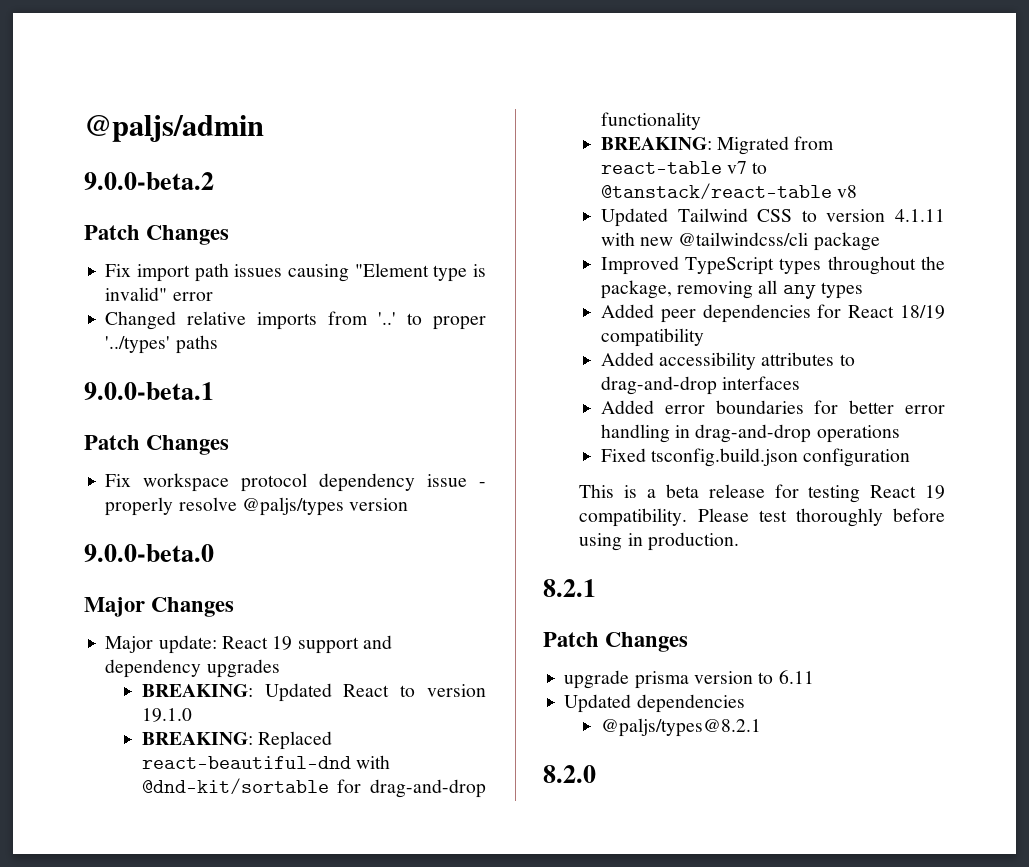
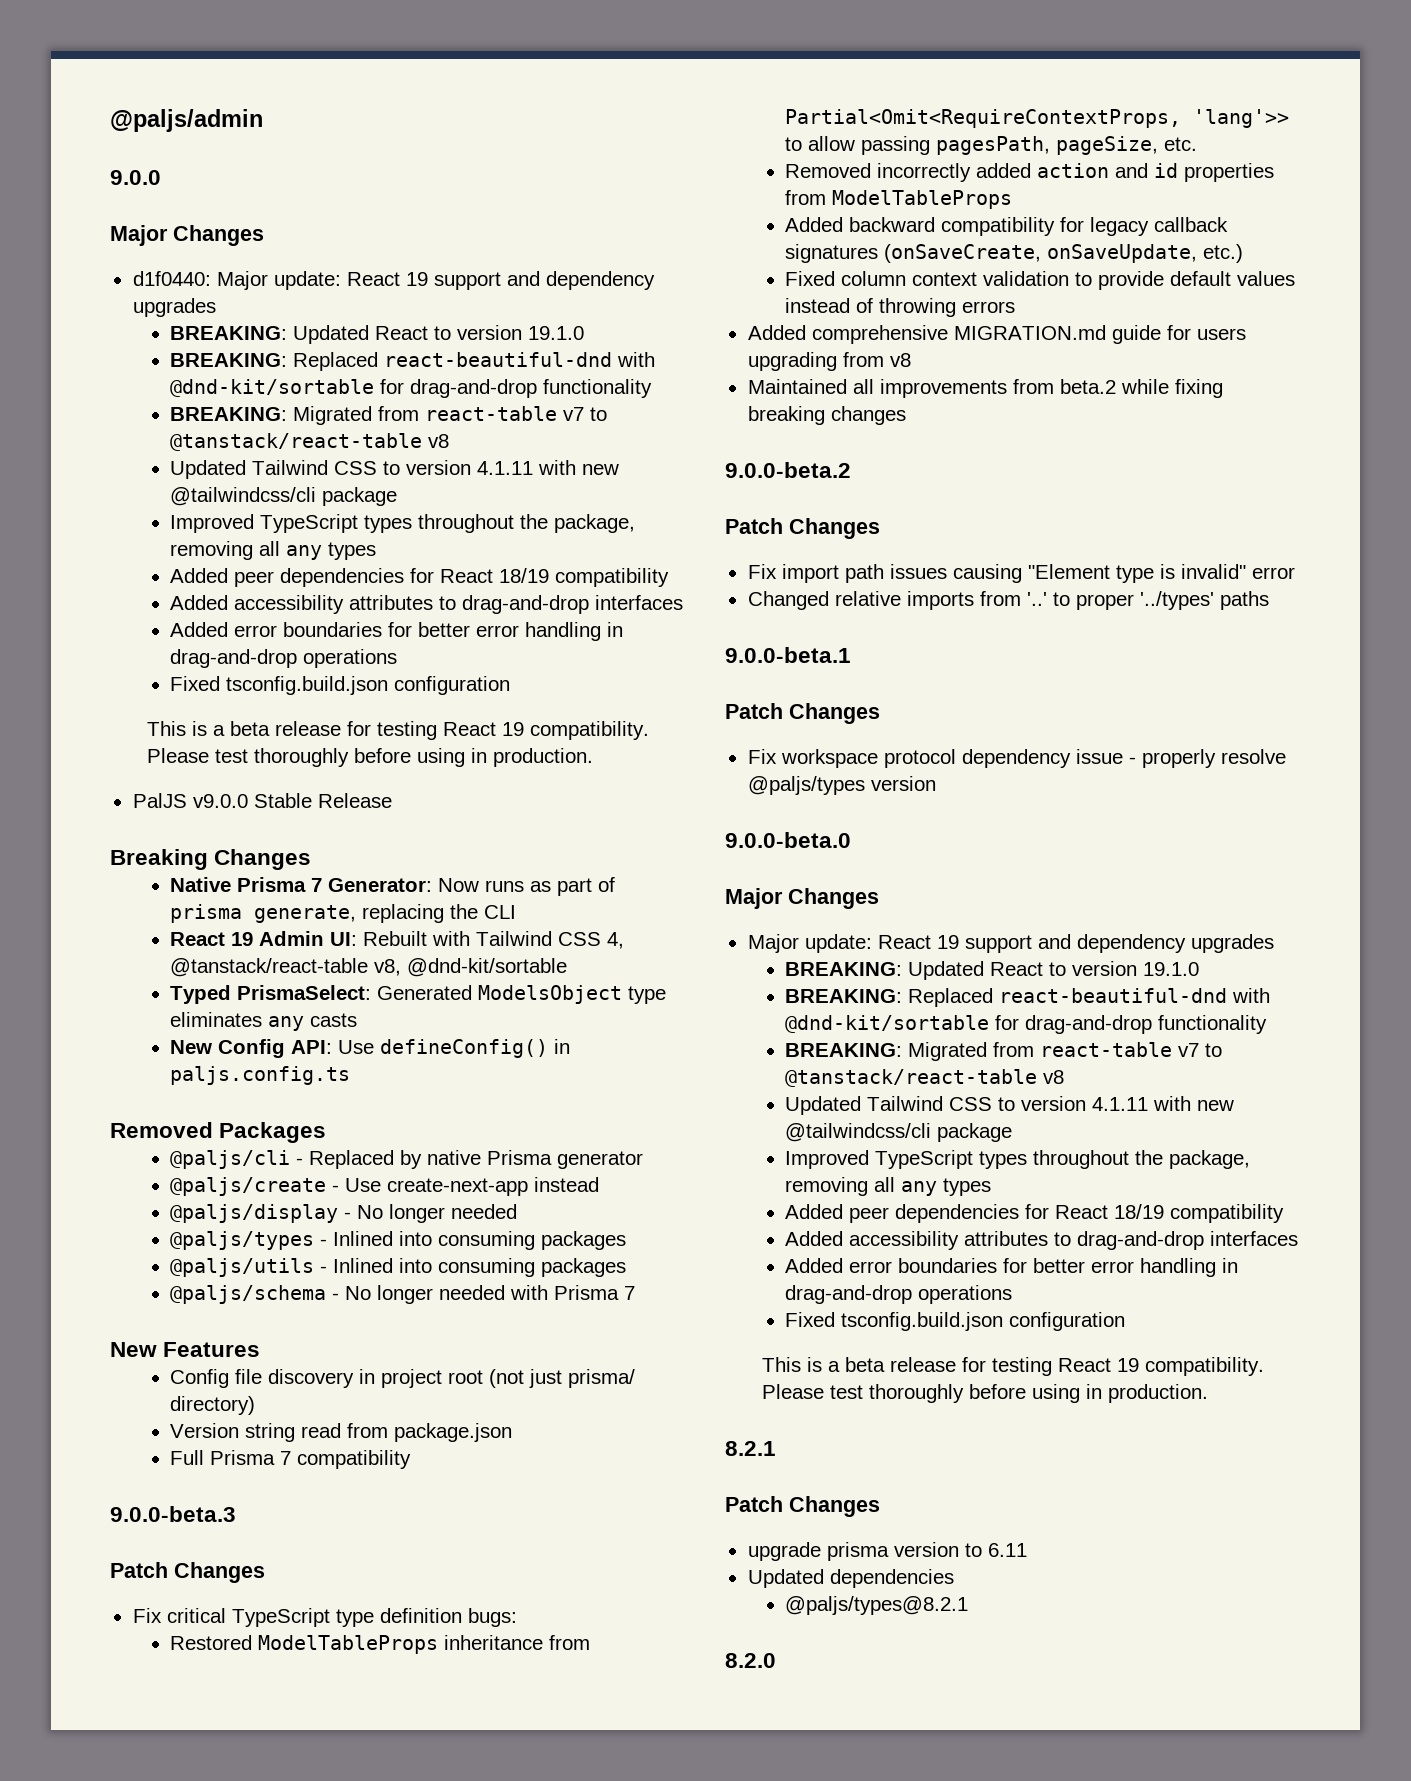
+ 9.0.0
+ Major Changes
+ d1f0440: Major update: React 19 support and dependency upgrades
+ BREAKING: Updated React to version 19.1.0
+ BREAKING: Replaced react-beautiful-dnd with @dnd-kit/sortable for drag-and-drop functionality
+ BREAKING: Migrated from react-table v7 to @tanstack/react-table v8
+ Updated Tailwind CSS to version 4.1.11 with new @tailwindcss/cli package
+ Improved TypeScript types throughout the package, removing all any types
+ Added peer dependencies for React 18/19 compatibility
+ Added accessibility attributes to drag-and-drop interfaces
+ Added error boundaries for better error handling in drag-and-drop operations
+ Fixed tsconfig.build.json configuration
+ This is a beta release for testing React 19 compatibility. Please test thoroughly before using in production.
+ PalJS v9.0.0 Stable Release
+ Breaking Changes
+ Native Prisma 7 Generator: Now runs as part of prisma generate, replacing the CLI
+ React 19 Admin UI: Rebuilt with Tailwind CSS 4, @tanstack/react-table v8, @dnd-kit/sortable
+ Typed PrismaSelect: Generated ModelsObject type eliminates any casts
+ New Config API: Use defineConfig() in paljs.config.ts
+ Removed Packages
+ @paljs/cli - Replaced by native Prisma generator
+ @paljs/create - Use create-next-app instead
+ @paljs/display - No longer needed
+ @paljs/types - Inlined into consuming packages
+ @paljs/utils - Inlined into consuming packages
+ @paljs/schema - No longer needed with Prisma 7
+ New Features
+ Config file discovery in project root (not just prisma/ directory)
+ Version string read from package.json
+ Full Prisma 7 compatibility
+ 9.0.0-beta.3
+ Patch Changes
+ Fix critical TypeScript type definition bugs:
+ Restored ModelTableProps inheritance from Partial<Omit<RequireContextProps, 'lang'>> to allow passing pagesPath, pageSize, etc.
+ Removed incorrectly added action and id properties from ModelTableProps
+ Added backward compatibility for legacy callback signatures (onSaveCreate, onSaveUpdate, etc.)
+ Fixed column context validation to provide default values instead of throwing errors
+ Added comprehensive MIGRATION.md guide for users upgrading from v8
+ Maintained all improvements from beta.2 while fixing breaking changes

